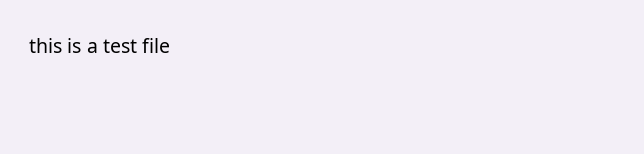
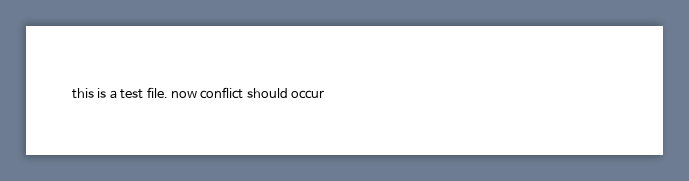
- this is a test file
+ this is a test file. now conflict should occur

